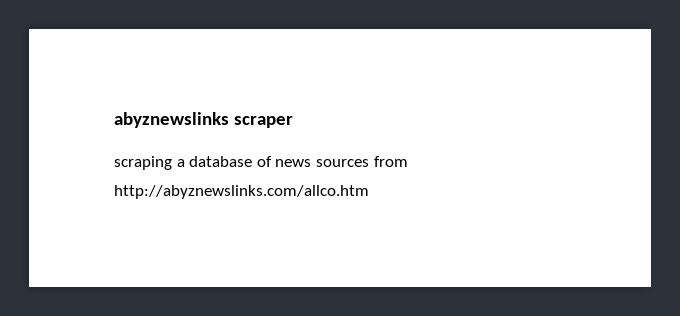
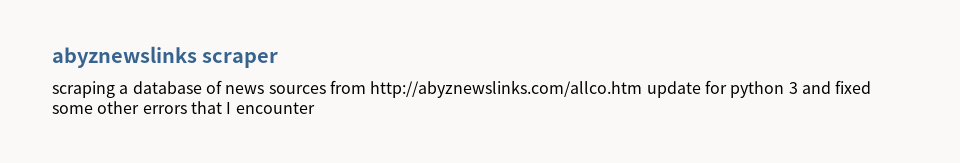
- scraping a database of news sources from http://abyznewslinks.com/allco.htm
+ scraping a database of news sources from http://abyznewslinks.com/allco.htm update for python 3 and fixed some other errors that I encounter

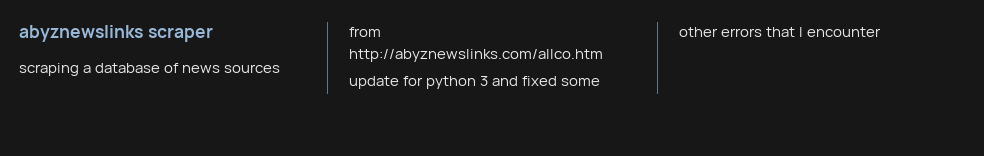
- scraping a database of news sources from http://abyznewslinks.com/allco.htm update for python 3 and fixed some other errors that I encounter
+ scraping a database of news sources from http://abyznewslinks.com/allco.htm
+ update for python 3 and fixed some other errors that I encounter

